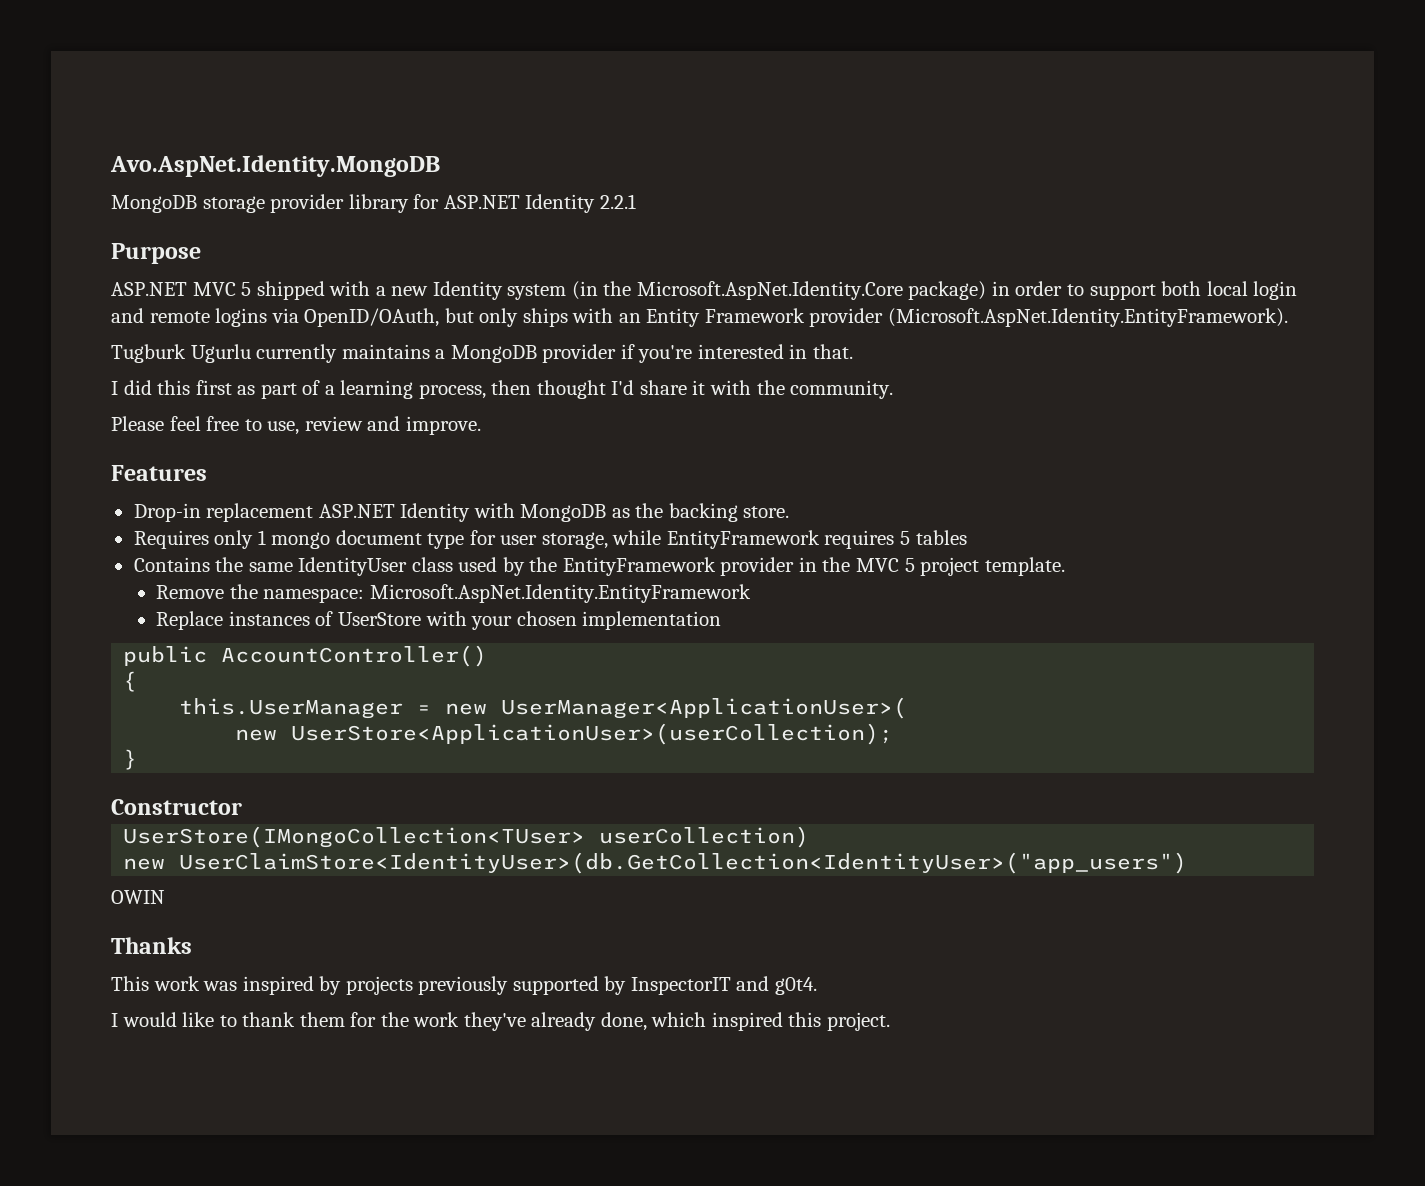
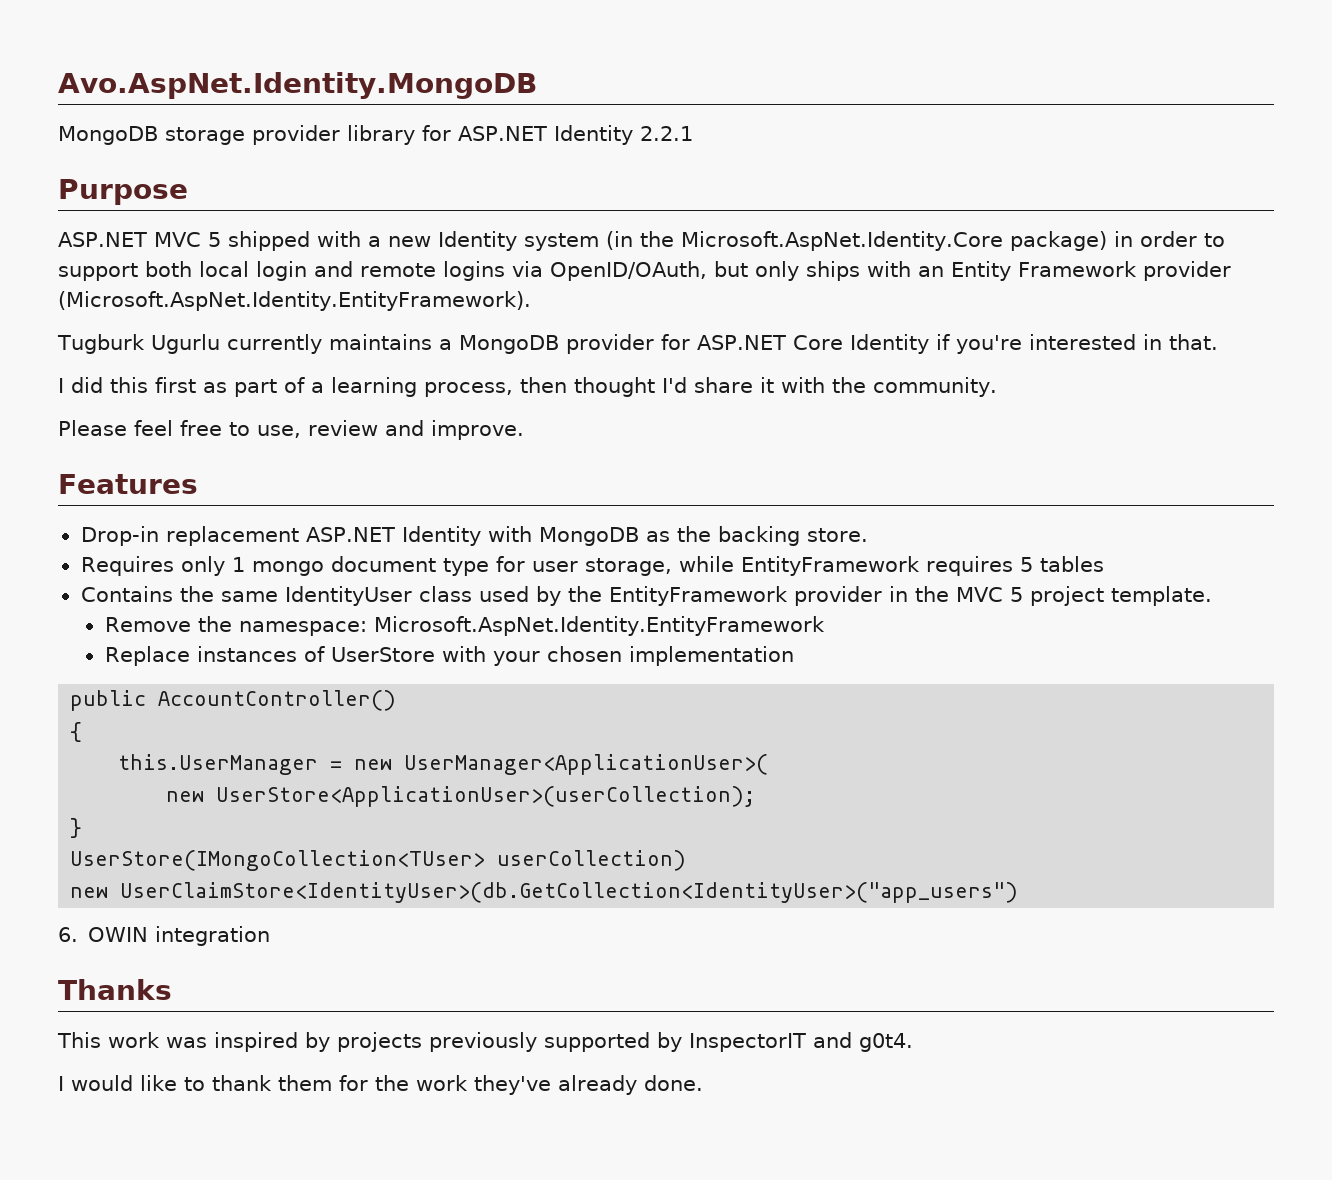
- Tugburk Ugurlu currently maintains a MongoDB provider if you're interested in that.
+ Tugburk Ugurlu currently maintains a MongoDB provider for ASP.NET Core Identity if you're interested in that.
- Constructor
- OWIN
+ 6. OWIN integration
- I would like to thank them for the work they've already done, which inspired this project.
+ I would like to thank them for the work they've already done.

